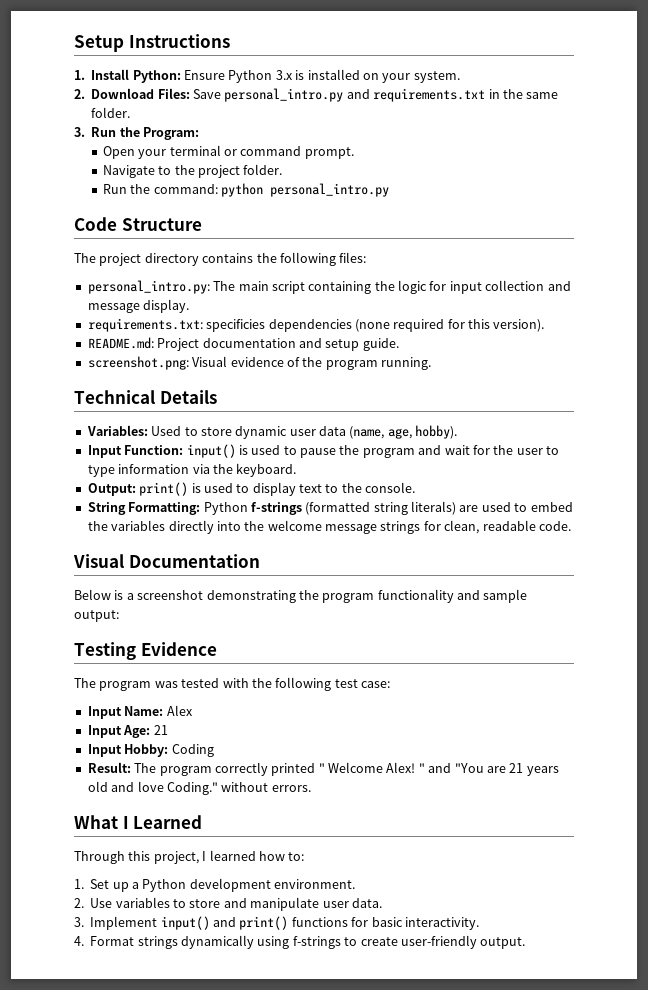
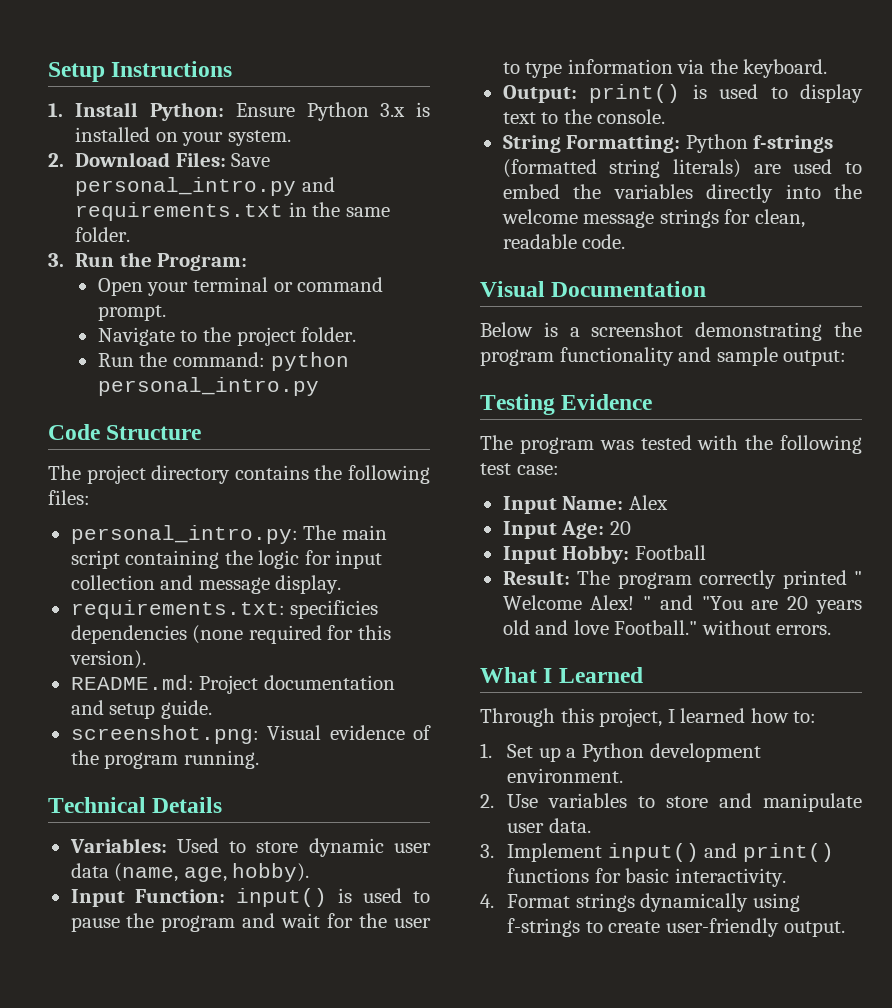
- Input Age: 21
+ Input Age: 20
- Input Hobby: Coding
+ Input Hobby: Football
- " and "You are 21 years old and love Coding." without errors.
+ " and "You are 20 years old and love Football." without errors.

